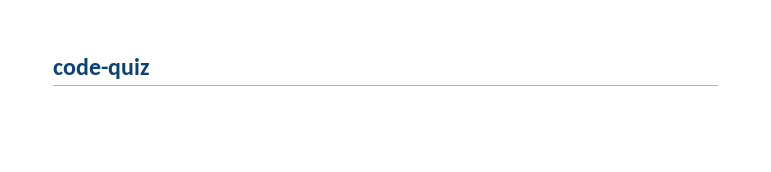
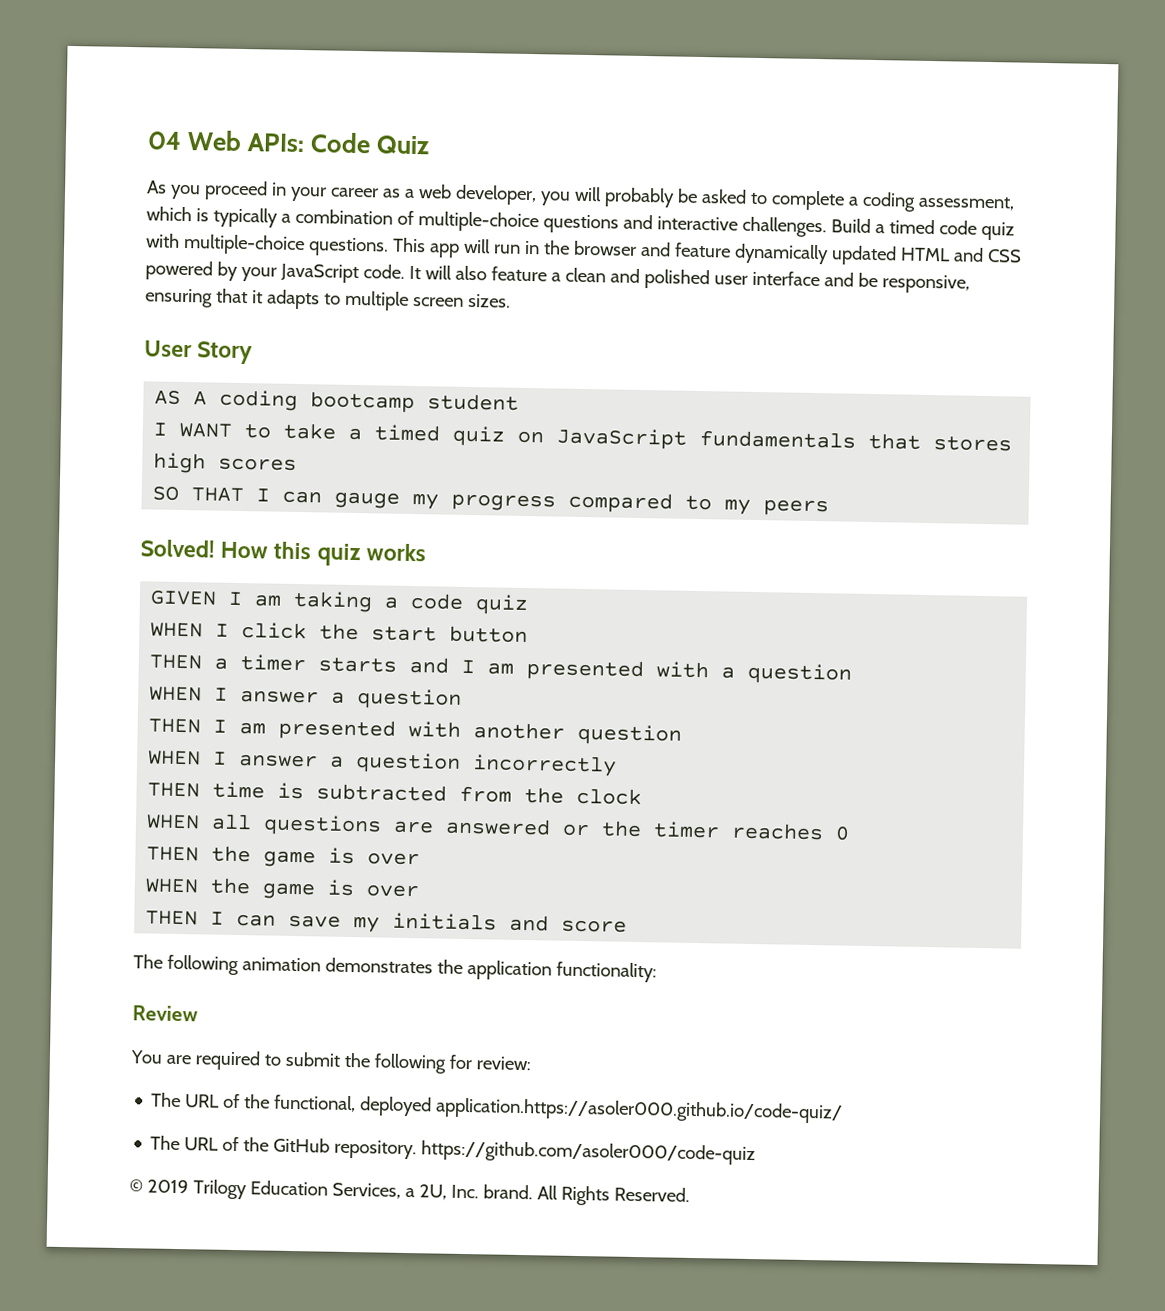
- code-quiz
+ 04 Web APIs: Code Quiz
+ As you proceed in your career as a web developer, you will probably be asked to complete a coding assessment, which is typically a combination of multiple-choice questions and interactive challenges. Build a timed code quiz with multiple-choice questions. This app will run in the browser and feature dynamically updated HTML and CSS powered by your JavaScript code. It will also feature a clean and polished user interface and be responsive, ensuring that it adapts to multiple screen sizes.
+ User Story
+ AS A coding bootcamp student
+ I WANT to take a timed quiz on JavaScript fundamentals that stores high scores
+ SO THAT I can gauge my progress compared to my peers
+ Solved! How this quiz works
+ GIVEN I am taking a code quiz
+ WHEN I click the start button
+ THEN a timer starts and I am presented with a question
+ WHEN I answer a question
+ THEN I am presented with another question
+ WHEN I answer a question incorrectly
+ THEN time is subtracted from the clock
+ WHEN all questions are answered or the timer reaches 0
+ THEN the game is over
+ WHEN the game is over
+ THEN I can save my initials and score
+ The following animation demonstrates the application functionality:
+ Review
+ You are required to submit the following for review:
+ The URL of the functional, deployed application.https://asoler000.github.io/code-quiz/
+ The URL of the GitHub repository. https://github.com/asoler000/code-quiz
+ © 2019 Trilogy Education Services, a 2U, Inc. brand. All Rights Reserved.

